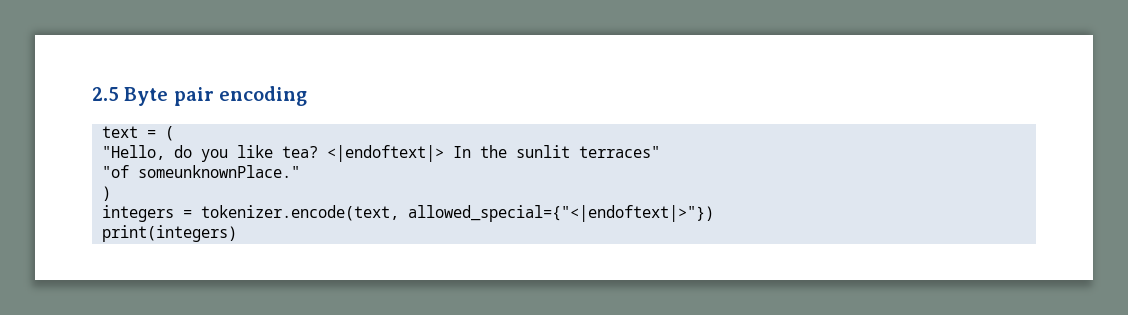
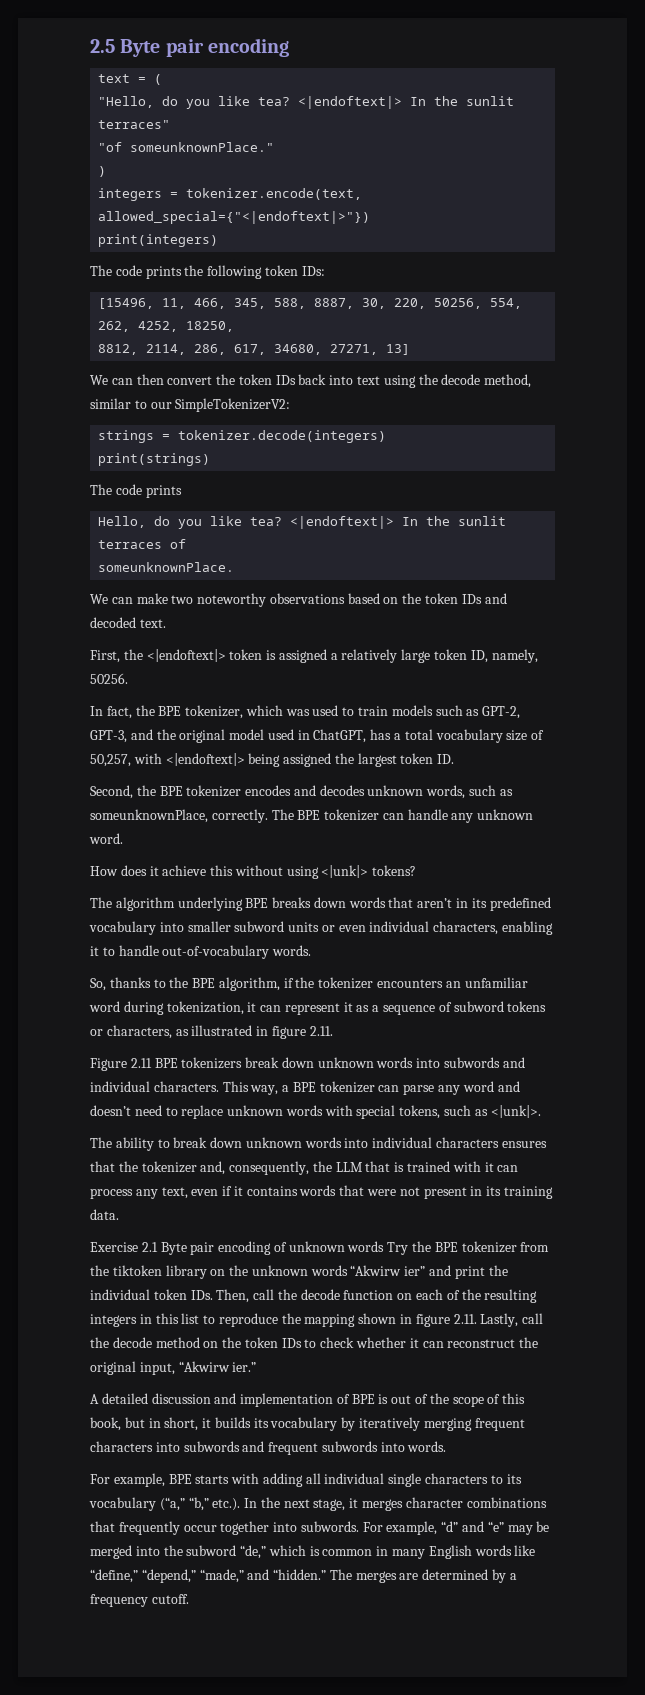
+ The code prints the following token IDs:
+ [15496, 11, 466, 345, 588, 8887, 30, 220, 50256, 554, 262, 4252, 18250,
+ 8812, 2114, 286, 617, 34680, 27271, 13]
+ We can then convert the token IDs back into text using the decode method, similar to our SimpleTokenizerV2:
+ strings = tokenizer.decode(integers)
+ print(strings)
+ The code prints
+ Hello, do you like tea? <|endoftext|> In the sunlit terraces of
+ someunknownPlace.
+ We can make two noteworthy observations based on the token IDs and decoded text.
+ First, the <|endoftext|> token is assigned a relatively large token ID, namely, 50256.
+ In fact, the BPE tokenizer, which was used to train models such as GPT-2, GPT-3, and the original model used in ChatGPT, has a total vocabulary size of 50,257, with <|endoftext|> being assigned the largest token ID.
+ Second, the BPE tokenizer encodes and decodes unknown words, such as someunknownPlace, correctly. The BPE tokenizer can handle any unknown word.
+ How does it achieve this without using <|unk|> tokens?
+ The algorithm underlying BPE breaks down words that aren’t in its predefined vocabulary into smaller subword units or even individual characters, enabling it to handle out-of-vocabulary words.
+ So, thanks to the BPE algorithm, if the tokenizer encounters an unfamiliar word during tokenization, it can represent it as a sequence of subword tokens or characters, as illustrated in figure 2.11.
+ Figure 2.11 BPE tokenizers break down unknown words into subwords and individual characters. This way, a BPE tokenizer can parse any word and doesn’t need to replace unknown words with special tokens, such as <|unk|>.
+ The ability to break down unknown words into individual characters ensures that the tokenizer and, consequently, the LLM that is trained with it can process any text, even if it contains words that were not present in its training data.
+ Exercise 2.1 Byte pair encoding of unknown words Try the BPE tokenizer from the tiktoken library on the unknown words “Akwirw ier” and print the individual token IDs. Then, call the decode function on each of the resulting integers in this list to reproduce the mapping shown in figure 2.11. Lastly, call the decode method on the token IDs to check whether it can reconstruct the original input, “Akwirw ier.”
+ A detailed discussion and implementation of BPE is out of the scope of this book, but in short, it builds its vocabulary by iteratively merging frequent characters into subwords and frequent subwords into words.
+ For example, BPE starts with adding all individual single characters to its vocabulary (“a,” “b,” etc.). In the next stage, it merges character combinations that frequently occur together into subwords. For example, “d” and “e” may be merged into the subword “de,” which is common in many English words like “define,” “depend,” “made,” and “hidden.” The merges are determined by a frequency cutoff.

